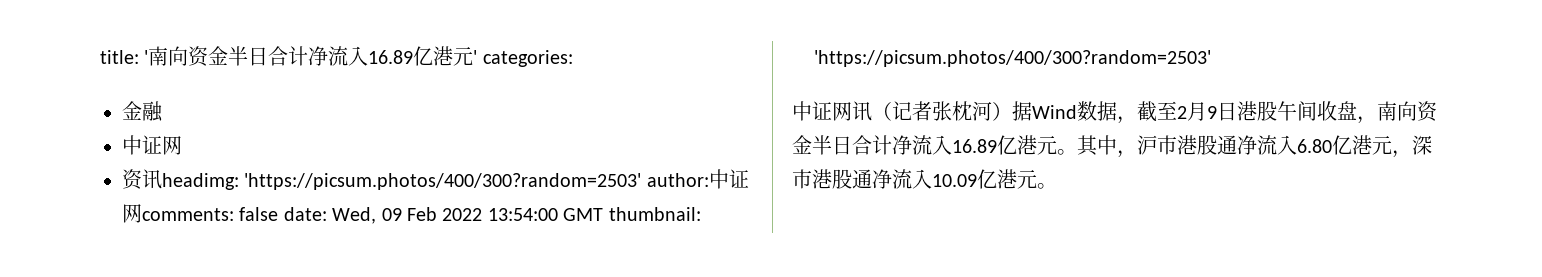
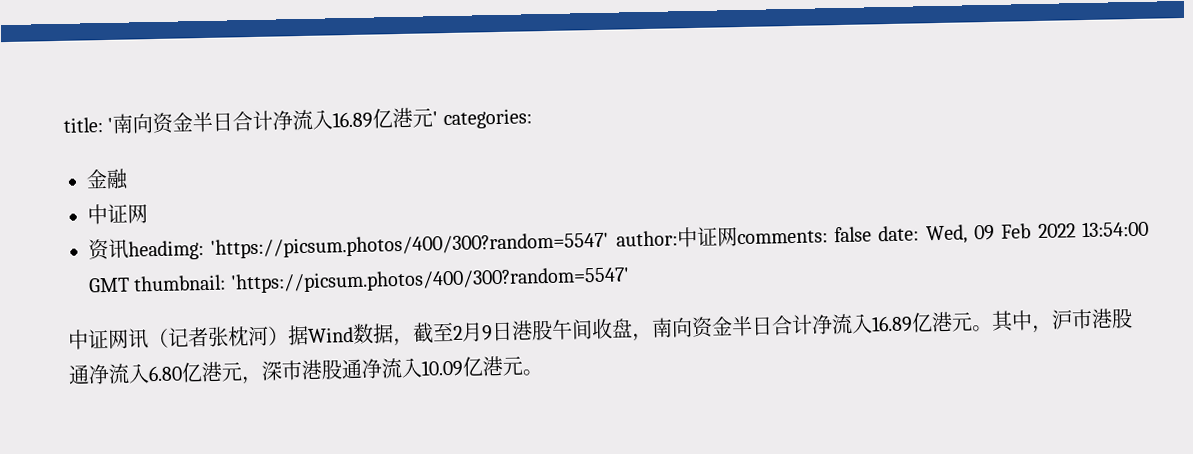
- 资讯headimg: 'https://picsum.photos/400/300?random=2503' author:中证网comments: false date: Wed, 09 Feb 2022 13:54:00 GMT thumbnail: 'https://picsum.photos/400/300?random=2503'
+ 资讯headimg: 'https://picsum.photos/400/300?random=5547' author:中证网comments: false date: Wed, 09 Feb 2022 13:54:00 GMT thumbnail: 'https://picsum.photos/400/300?random=5547'

